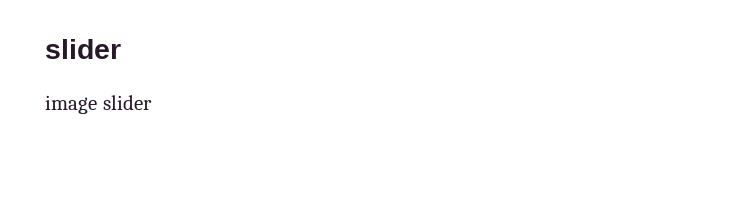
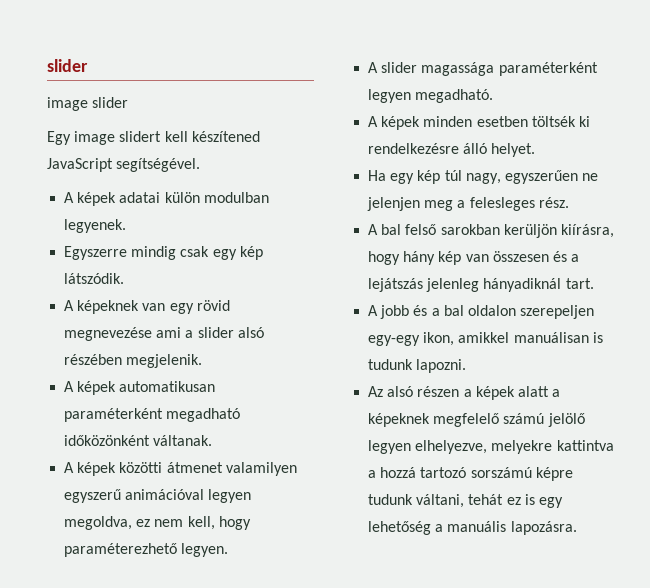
+ Egy image slidert kell készítened JavaScript segítségével.
+ A képek adatai külön modulban legyenek.
+ Egyszerre mindig csak egy kép látszódik.
+ A képeknek van egy rövid megnevezése ami a slider alsó részében megjelenik.
+ A képek automatikusan paraméterként megadható időközönként váltanak.
+ A képek közötti átmenet valamilyen egyszerű animációval legyen megoldva, ez nem kell, hogy paraméterezhető legyen.
+ A slider magassága paraméterként legyen megadható.
+ A képek minden esetben töltsék ki rendelkezésre álló helyet.
+ Ha egy kép túl nagy, egyszerűen ne jelenjen meg a felesleges rész.
+ A bal felső sarokban kerüljön kiírásra, hogy hány kép van összesen és a lejátszás jelenleg hányadiknál tart.
+ A jobb és a bal oldalon szerepeljen egy-egy ikon, amikkel manuálisan is tudunk lapozni.
+ Az alsó részen a képek alatt a képeknek megfelelő számú jelölő legyen elhelyezve, melyekre kattintva a hozzá tartozó sorszámú képre tudunk váltani, tehát ez is egy lehetőség a manuális lapozásra.

